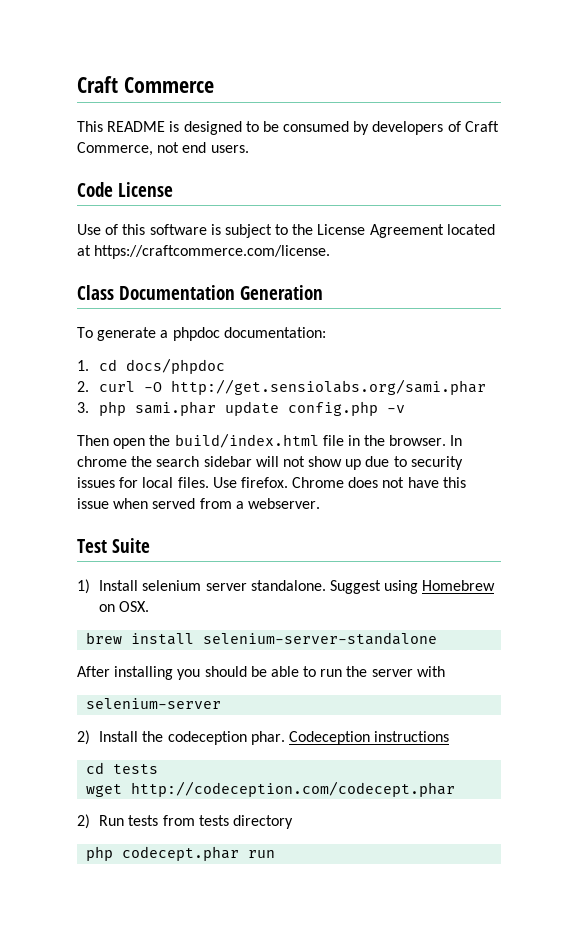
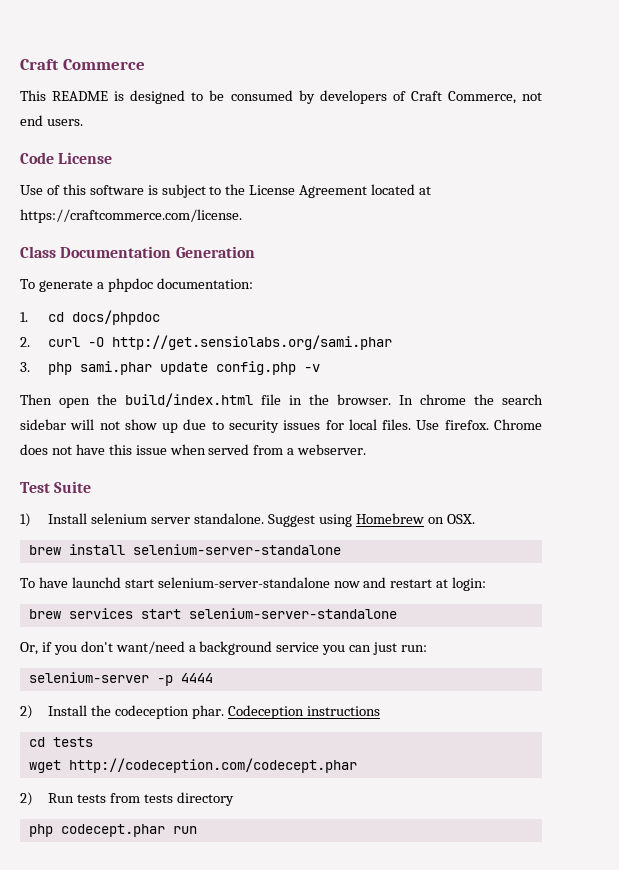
- After installing you should be able to run the server with
+ To have launchd start selenium-server-standalone now and restart at login:
+ brew services start selenium-server-standalone
+ Or, if you don't want/need a background service you can just run:
- selenium-server
+ selenium-server -p 4444

